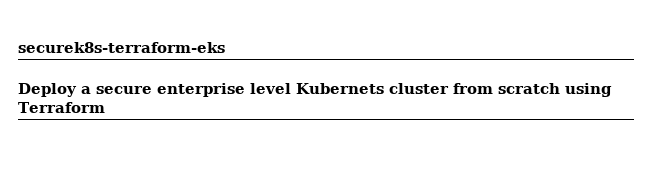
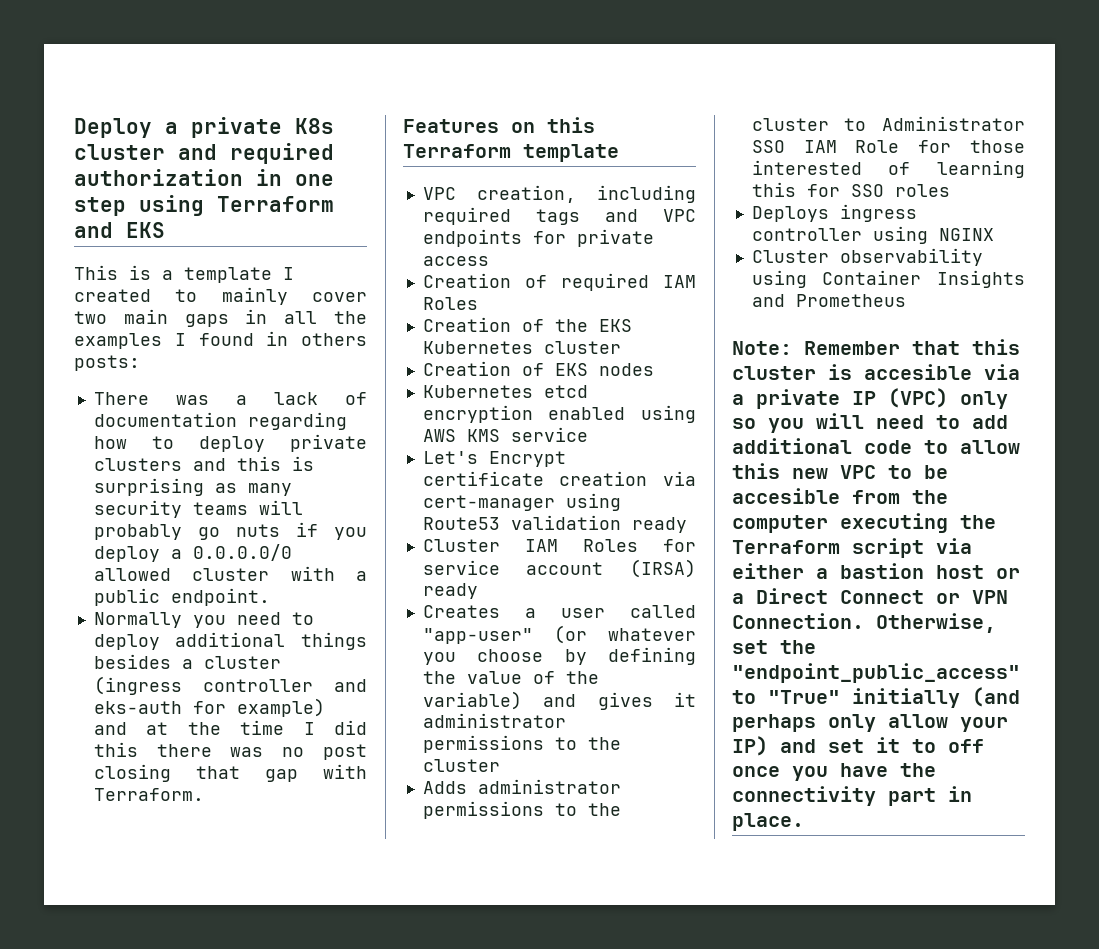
- securek8s-terraform-eks
- Deploy a secure enterprise level Kubernets cluster from scratch using Terraform
+ Deploy a private K8s cluster and required authorization in one step using Terraform and EKS
+ This is a template I created to mainly cover two main gaps in all the examples I found in others posts:
+ There was a lack of documentation regarding how to deploy private clusters and this is surprising as many security teams will probably go nuts if you deploy a 0.0.0.0/0 allowed cluster with a public endpoint.
+ Normally you need to deploy additional things besides a cluster (ingress controller and eks-auth for example) and at the time I did this there was no post closing that gap with Terraform.
+ Features on this Terraform template
+ VPC creation, including required tags and VPC endpoints for private access
+ Creation of required IAM Roles
+ Creation of the EKS Kubernetes cluster
+ Creation of EKS nodes
+ Kubernetes etcd encryption enabled using AWS KMS service
+ Let's Encrypt certificate creation via cert-manager using Route53 validation ready
+ Cluster IAM Roles for service account (IRSA) ready
+ Creates a user called "app-user" (or whatever you choose by defining the value of the variable) and gives it administrator permissions to the cluster
+ Adds administrator permissions to the cluster to Administrator SSO IAM Role for those interested of learning this for SSO roles
+ Deploys ingress controller using NGINX
+ Cluster observability using Container Insights and Prometheus
+ Note: Remember that this cluster is accesible via a private IP (VPC) only so you will need to add additional code to allow this new VPC to be accesible from the computer executing the Terraform script via either a bastion host or a Direct Connect or VPN Connection. Otherwise, set the "endpoint_public_access" to "True" initially (and perhaps only allow your IP) and set it to off once you have the connectivity part in place.

